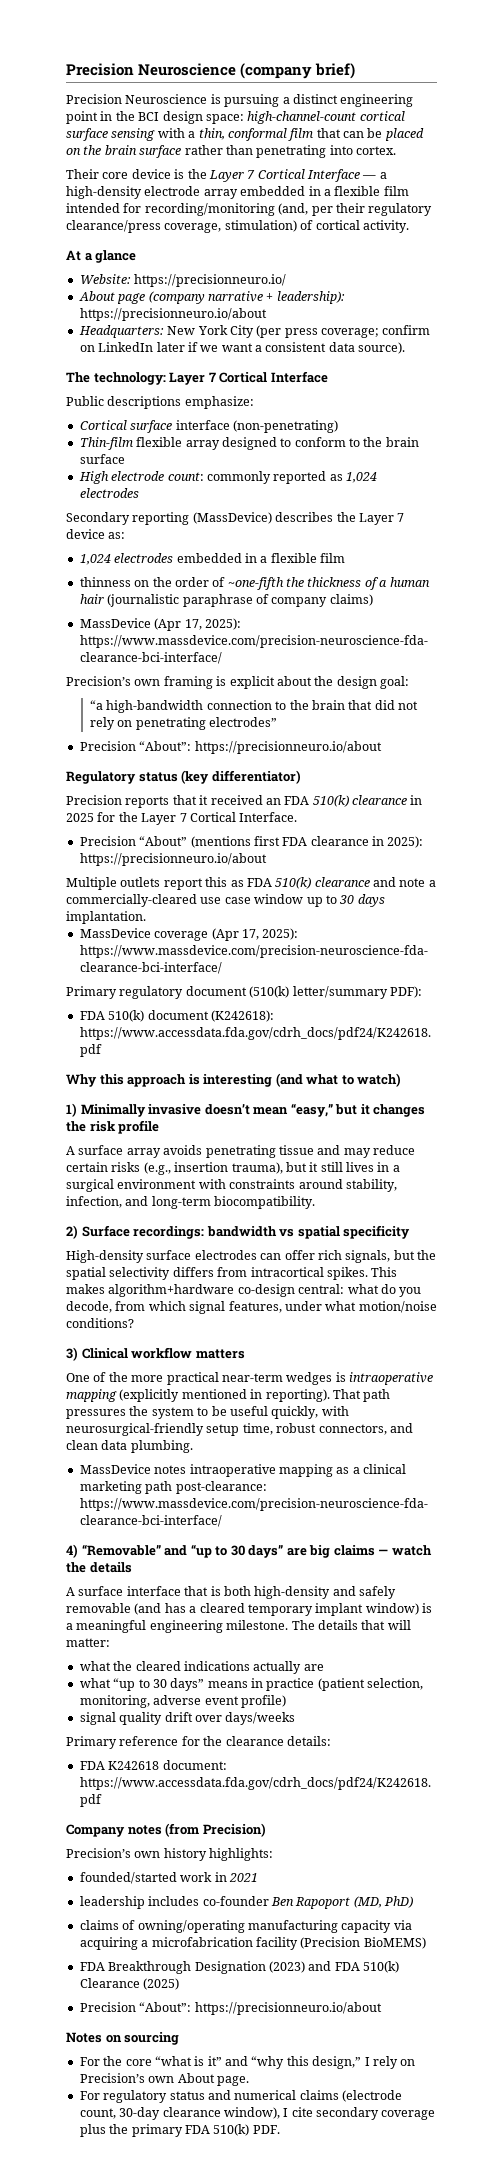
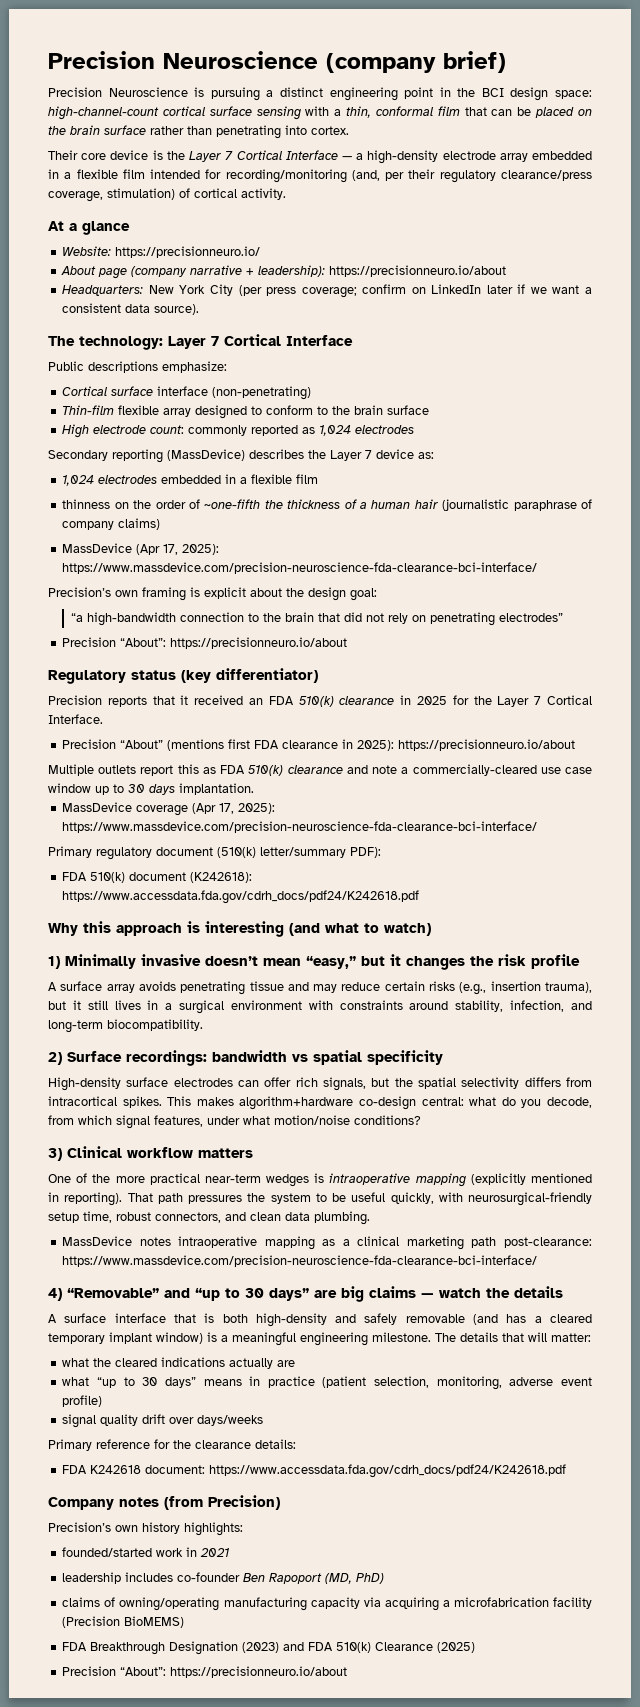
- Notes on sourcing
- For the core “what is it” and “why this design,” I rely on Precision’s own About page.
- For regulatory status and numerical claims (electrode count, 30-day clearance window), I cite secondary coverage plus the primary FDA 510(k) PDF.

